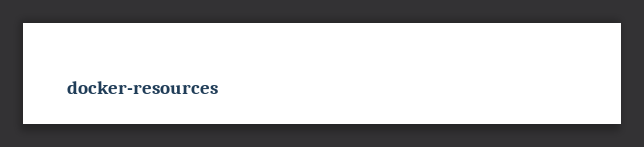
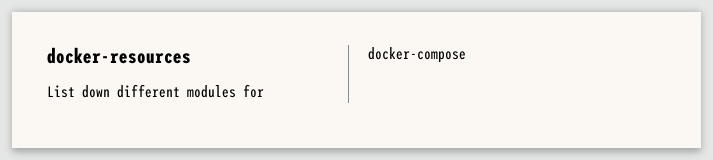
+ List down different modules for docker-compose

